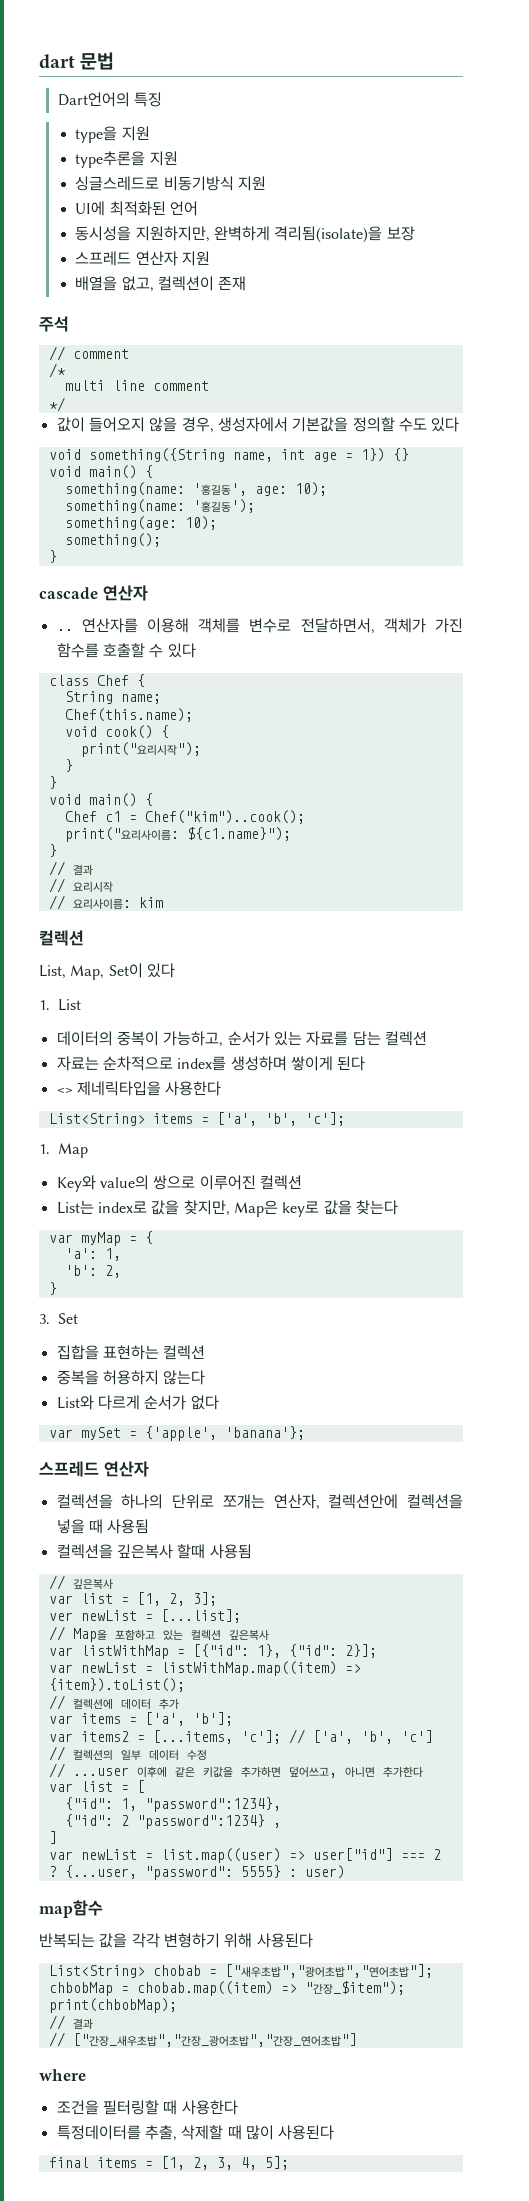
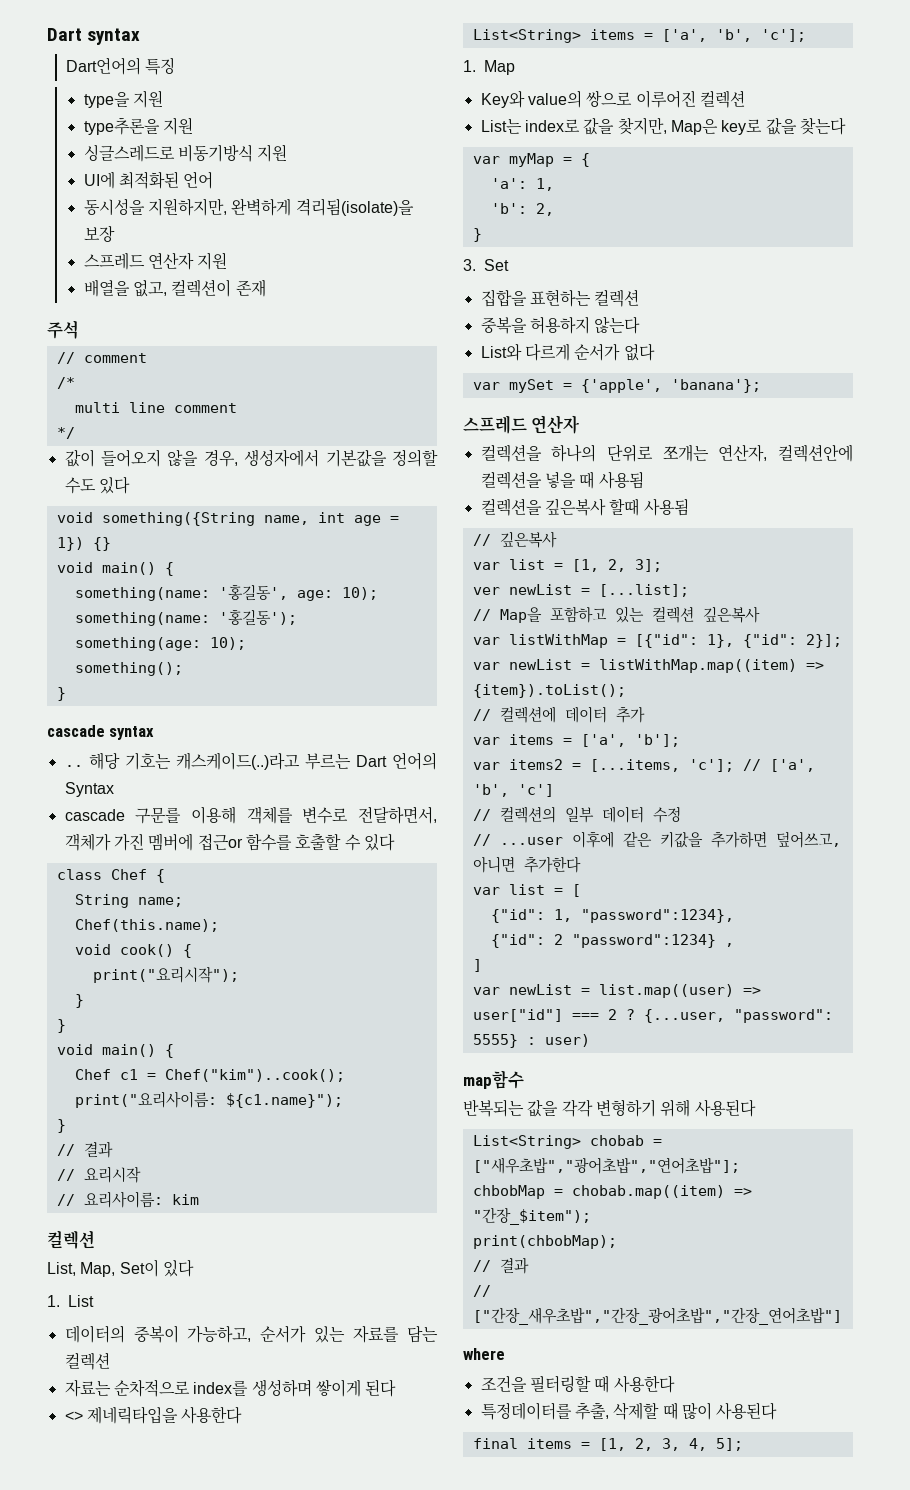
- dart 문법
+ Dart syntax
- cascade 연산자
+ cascade syntax
- 연산자를 이용해 객체를 변수로 전달하면서, 객체가 가진 함수를 호출할 수 있다
+ 해당 기호는 캐스케이드(..)라고 부르는 Dart 언어의 Syntax
+ cascade 구문를 이용해 객체를 변수로 전달하면서, 객체가 가진 멤버에 접근or 함수를 호출할 수 있다

